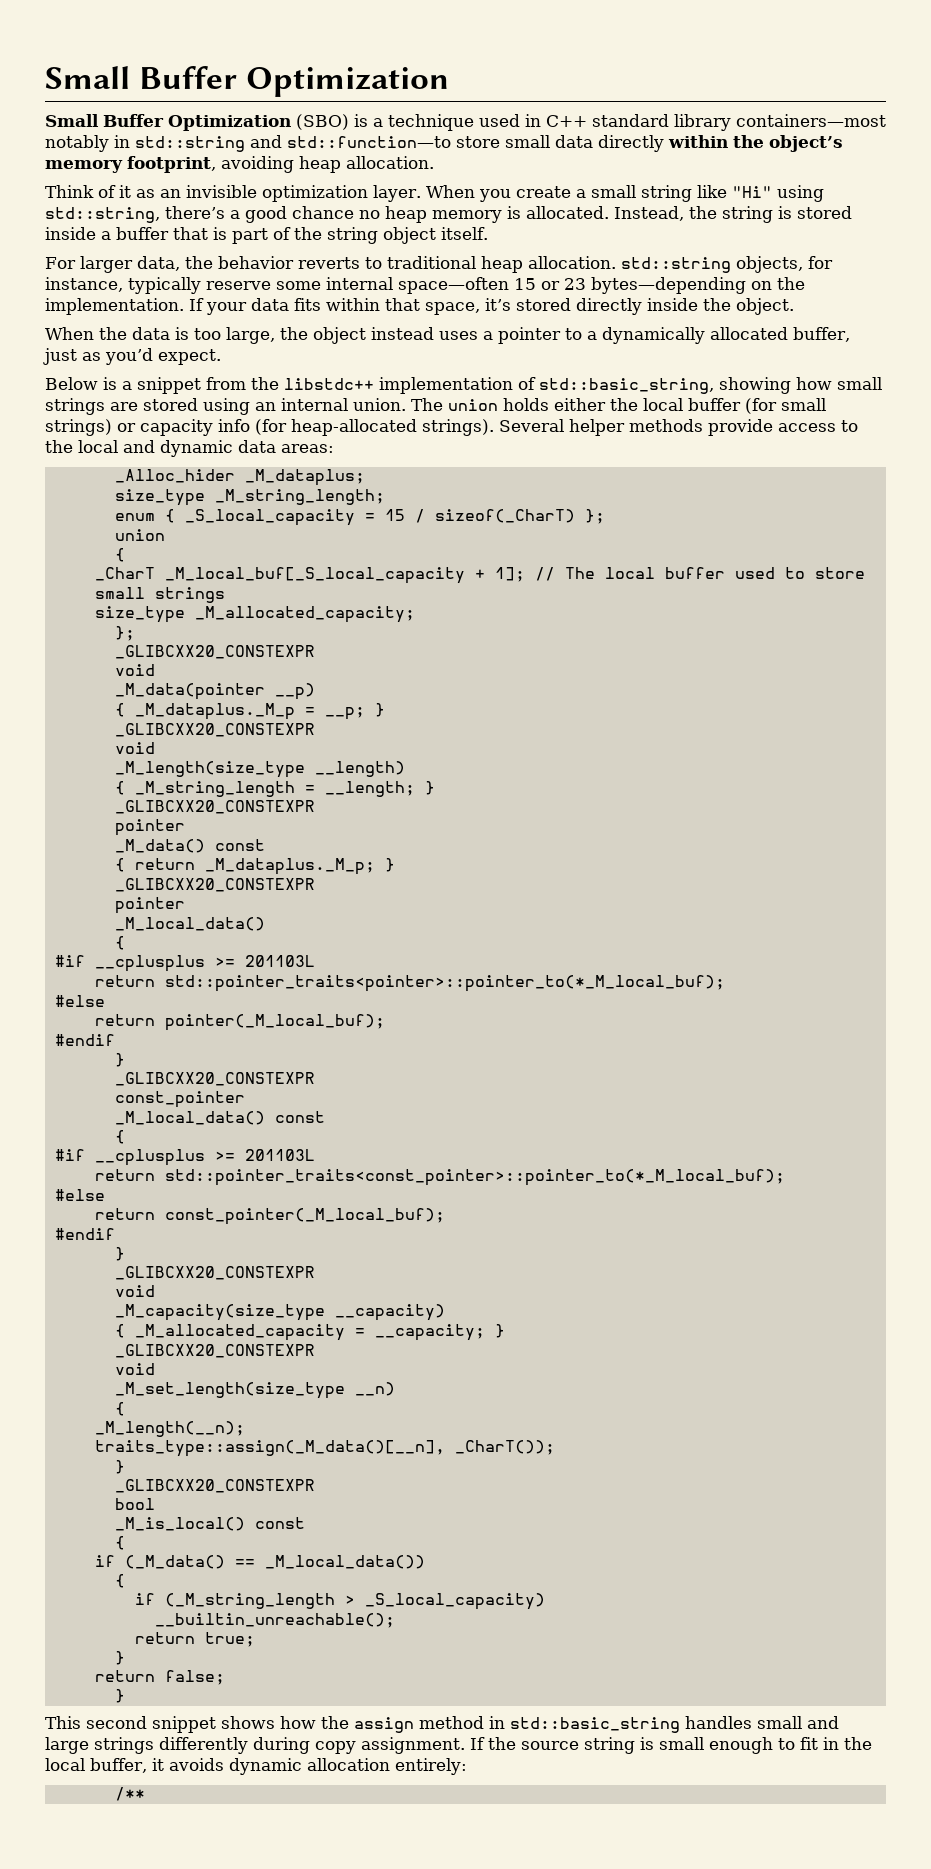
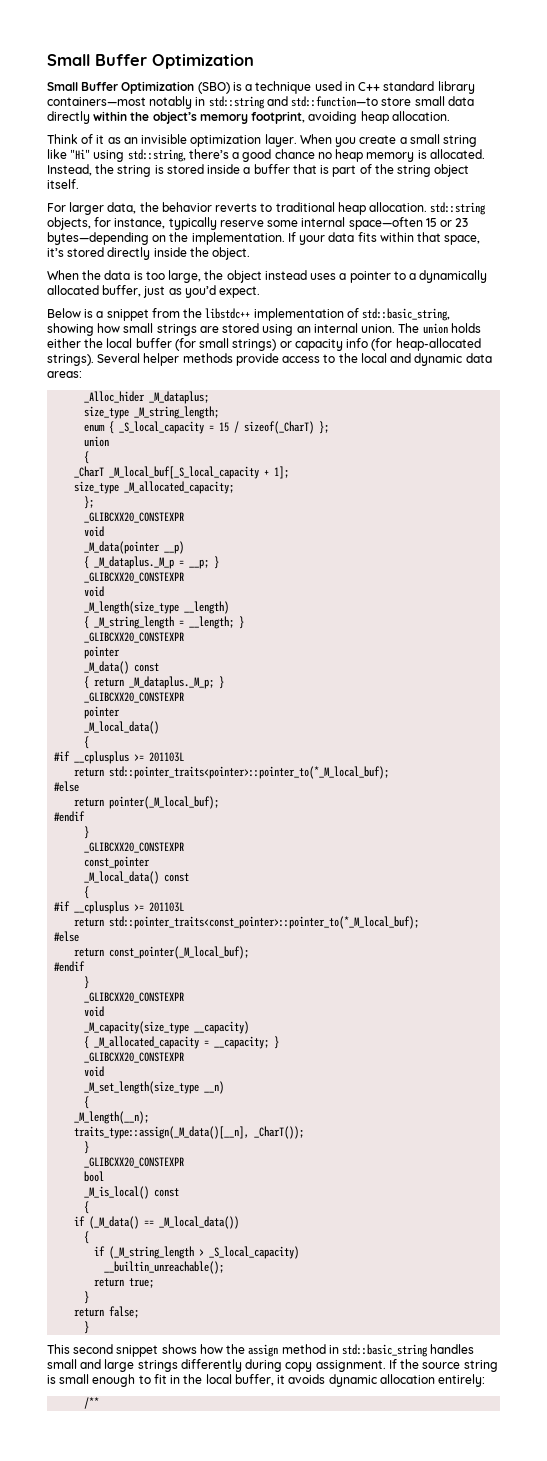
- _CharT _M_local_buf[_S_local_capacity + 1]; // The local buffer used to store small strings
+ _CharT _M_local_buf[_S_local_capacity + 1];

